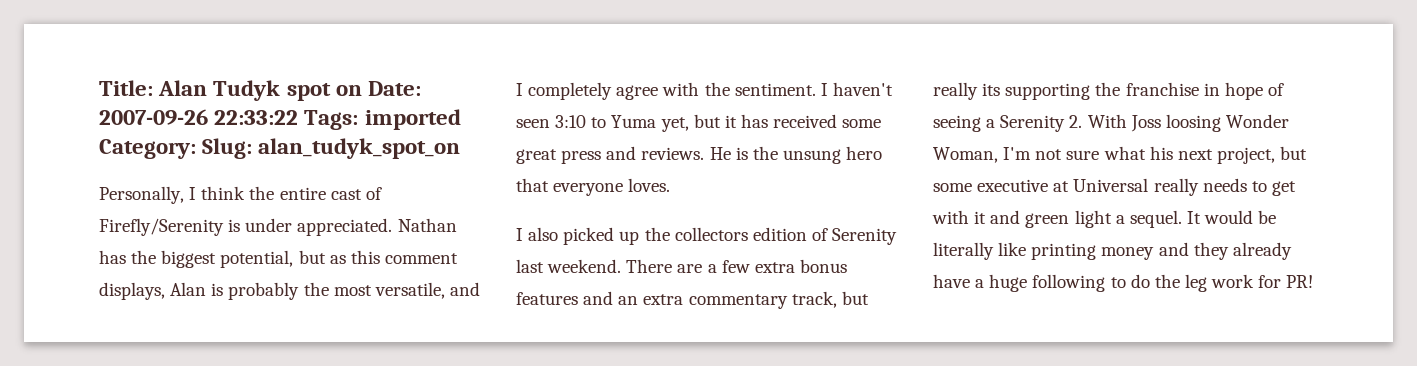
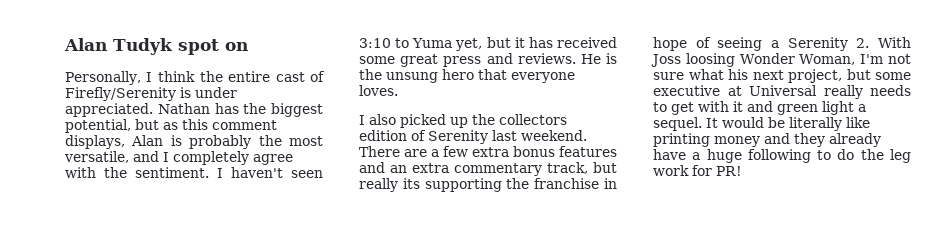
- Title: Alan Tudyk spot on Date: 2007-09-26 22:33:22 Tags: imported Category: Slug: alan_tudyk_spot_on
+ Alan Tudyk spot on

